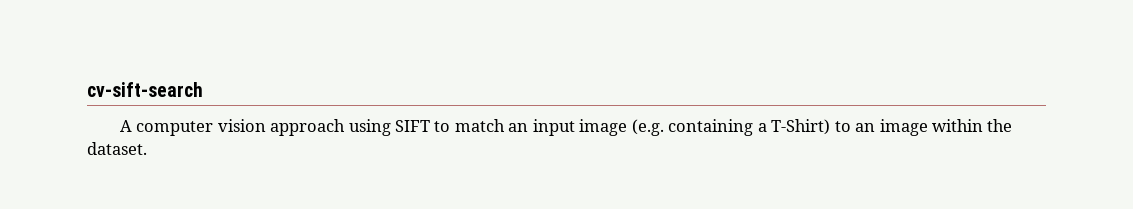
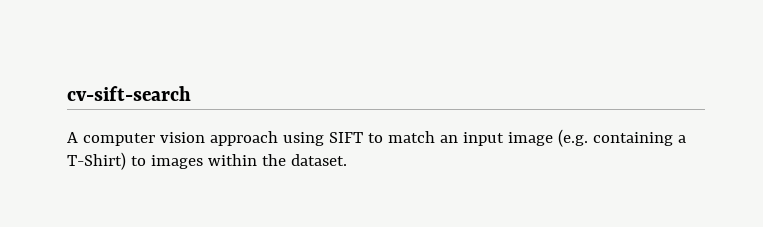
- A computer vision approach using SIFT to match an input image (e.g. containing a T-Shirt) to an image within the dataset.
+ A computer vision approach using SIFT to match an input image (e.g. containing a T-Shirt) to images within the dataset.

